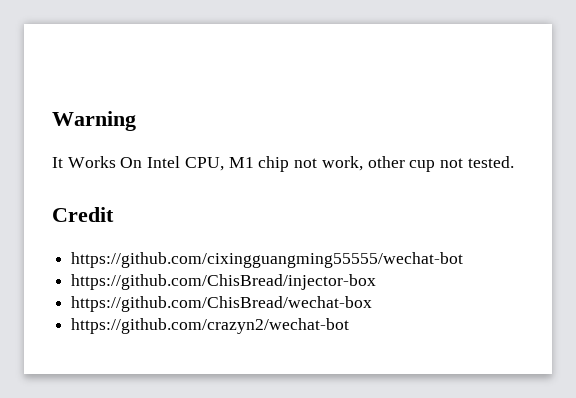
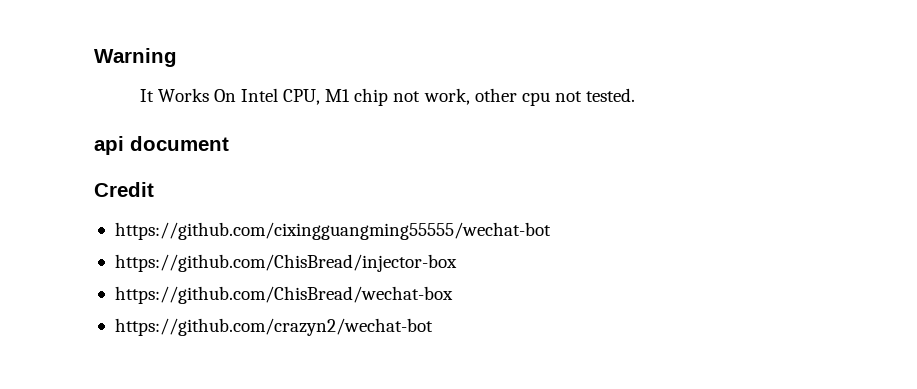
- It Works On Intel CPU, M1 chip not work, other cup not tested.
+ It Works On Intel CPU, M1 chip not work, other cpu not tested.
+ api document

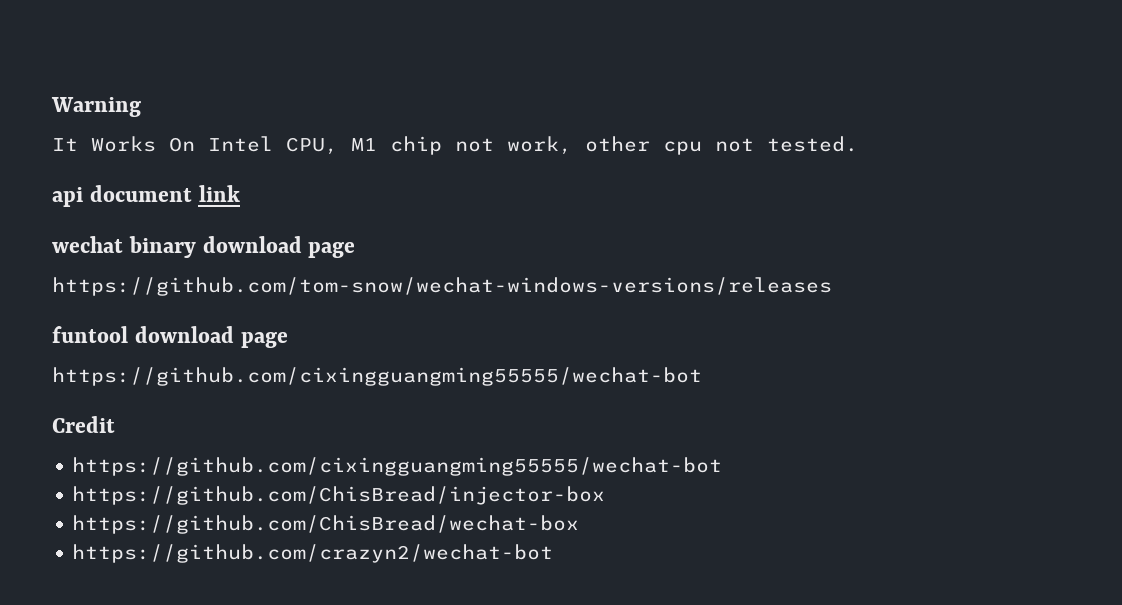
- api document
+ api document link
+ wechat binary download page
+ https://github.com/tom-snow/wechat-windows-versions/releases
+ funtool download page
+ https://github.com/cixingguangming55555/wechat-bot

